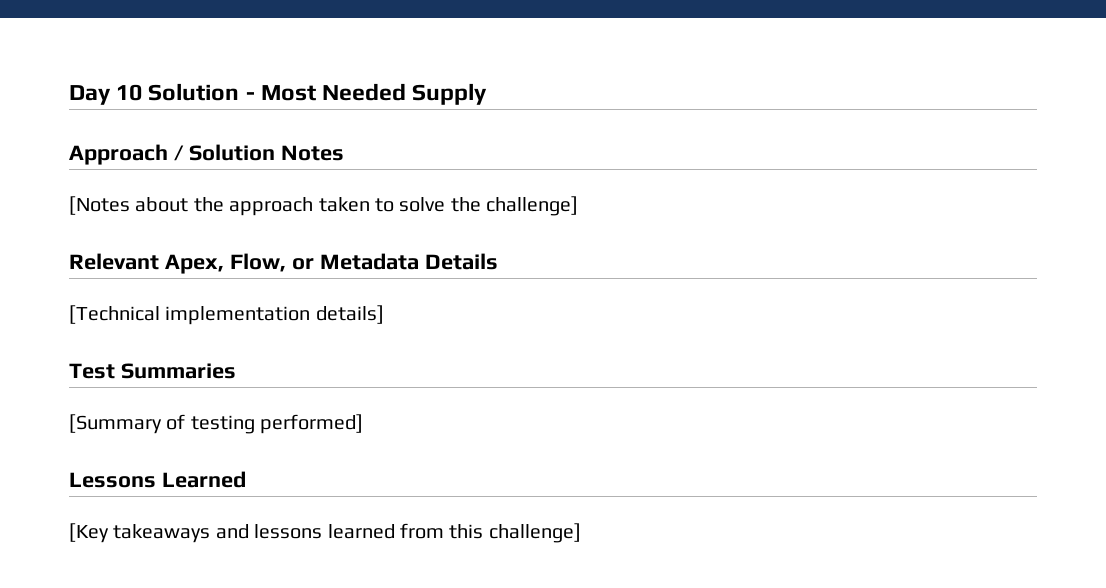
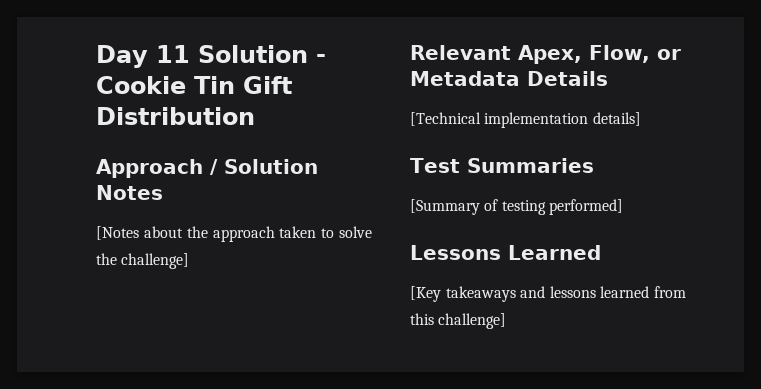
- Day 10 Solution - Most Needed Supply
+ Day 11 Solution - Cookie Tin Gift Distribution

